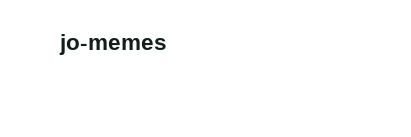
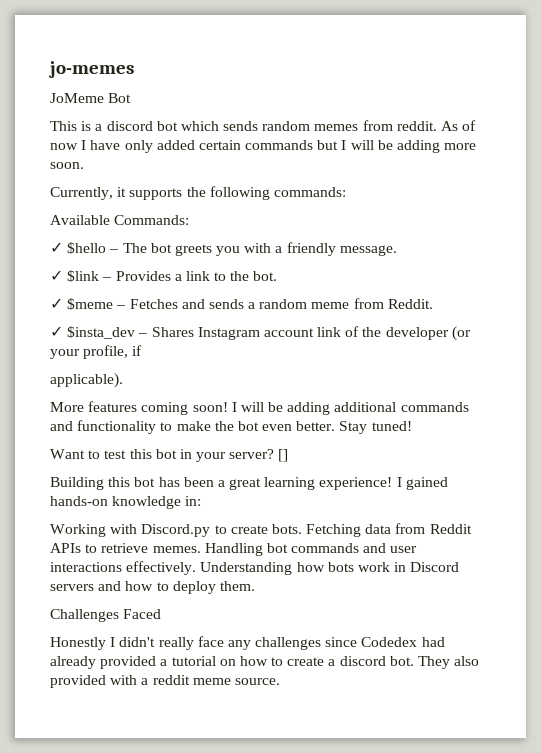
+ JoMeme Bot
+ This is a discord bot which sends random memes from reddit. As of now I have only added certain commands but I will be adding more soon.
+ Currently, it supports the following commands:
+ Available Commands:
+ ✓ $hello – The bot greets you with a friendly message.
+ ✓ $link – Provides a link to the bot.
+ ✓ $meme – Fetches and sends a random meme from Reddit.
+ ✓ $insta_dev – Shares Instagram account link of the developer (or your profile, if
+ applicable).
+ More features coming soon! I will be adding additional commands and functionality to make the bot even better. Stay tuned!
+ Want to test this bot in your server? []
+ Building this bot has been a great learning experience! I gained hands-on knowledge in:
+ Working with Discord.py to create bots. Fetching data from Reddit APIs to retrieve memes. Handling bot commands and user interactions effectively. Understanding how bots work in Discord servers and how to deploy them.
+ Challenges Faced
+ Honestly I didn't really face any challenges since Codedex had already provided a tutorial on how to create a discord bot. They also provided with a reddit meme source.

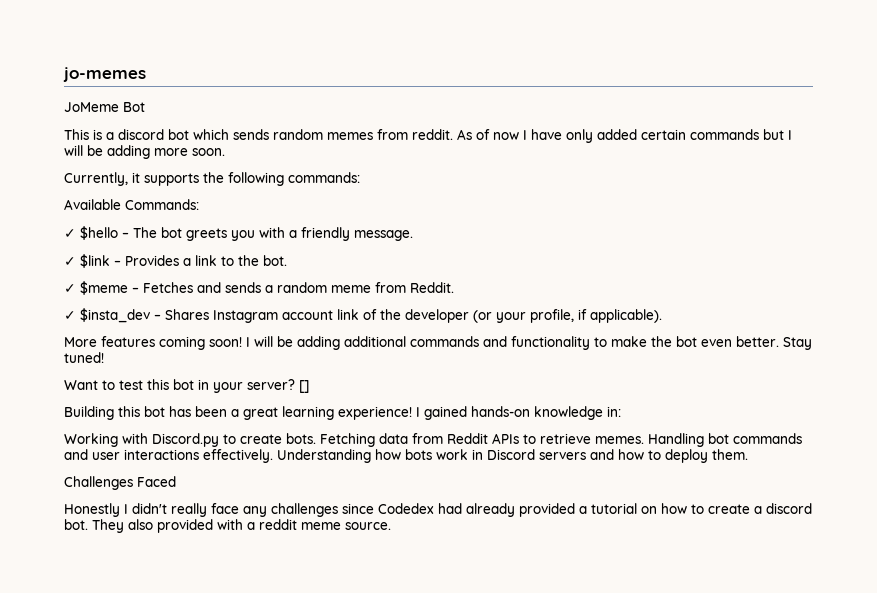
- ✓ $insta_dev – Shares Instagram account link of the developer (or your profile, if
- applicable).
+ ✓ $insta_dev – Shares Instagram account link of the developer (or your profile, if applicable).

